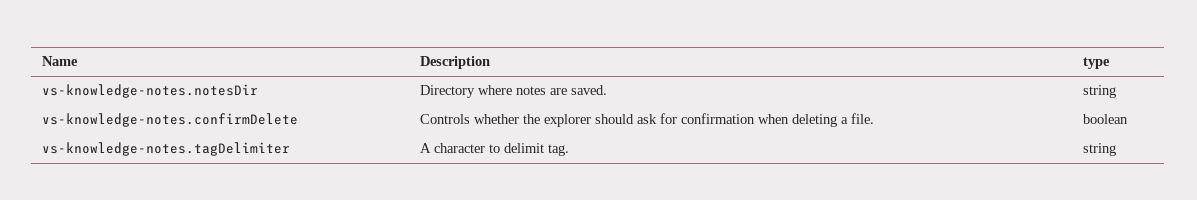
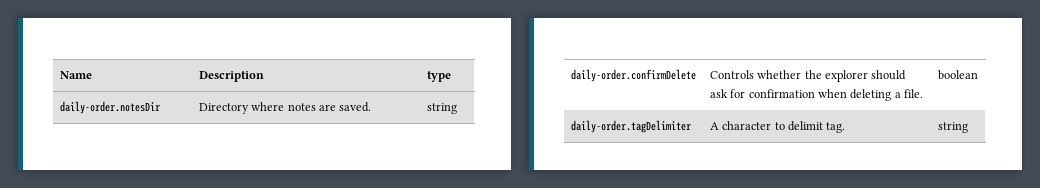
- vs-knowledge-notes.notesDir | Directory where notes are saved. | string
+ daily-order.notesDir | Directory where notes are saved. | string
- vs-knowledge-notes.confirmDelete | Controls whether the explorer should ask for confirmation when deleting a file. | boolean
+ daily-order.confirmDelete | Controls whether the explorer should ask for confirmation when deleting a file. | boolean
- vs-knowledge-notes.tagDelimiter | A character to delimit tag. | string
+ daily-order.tagDelimiter | A character to delimit tag. | string

